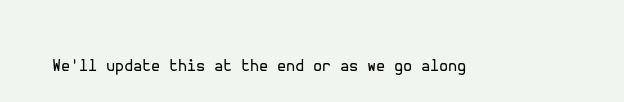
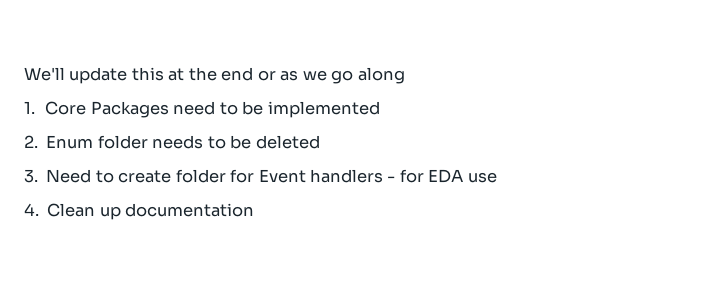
+ 1. Core Packages need to be implemented
+ 2. Enum folder needs to be deleted
+ 3. Need to create folder for Event handlers - for EDA use
+ 4. Clean up documentation

